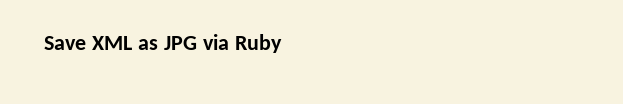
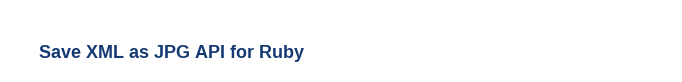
- Save XML as JPG via Ruby
+ Save XML as JPG API for Ruby

